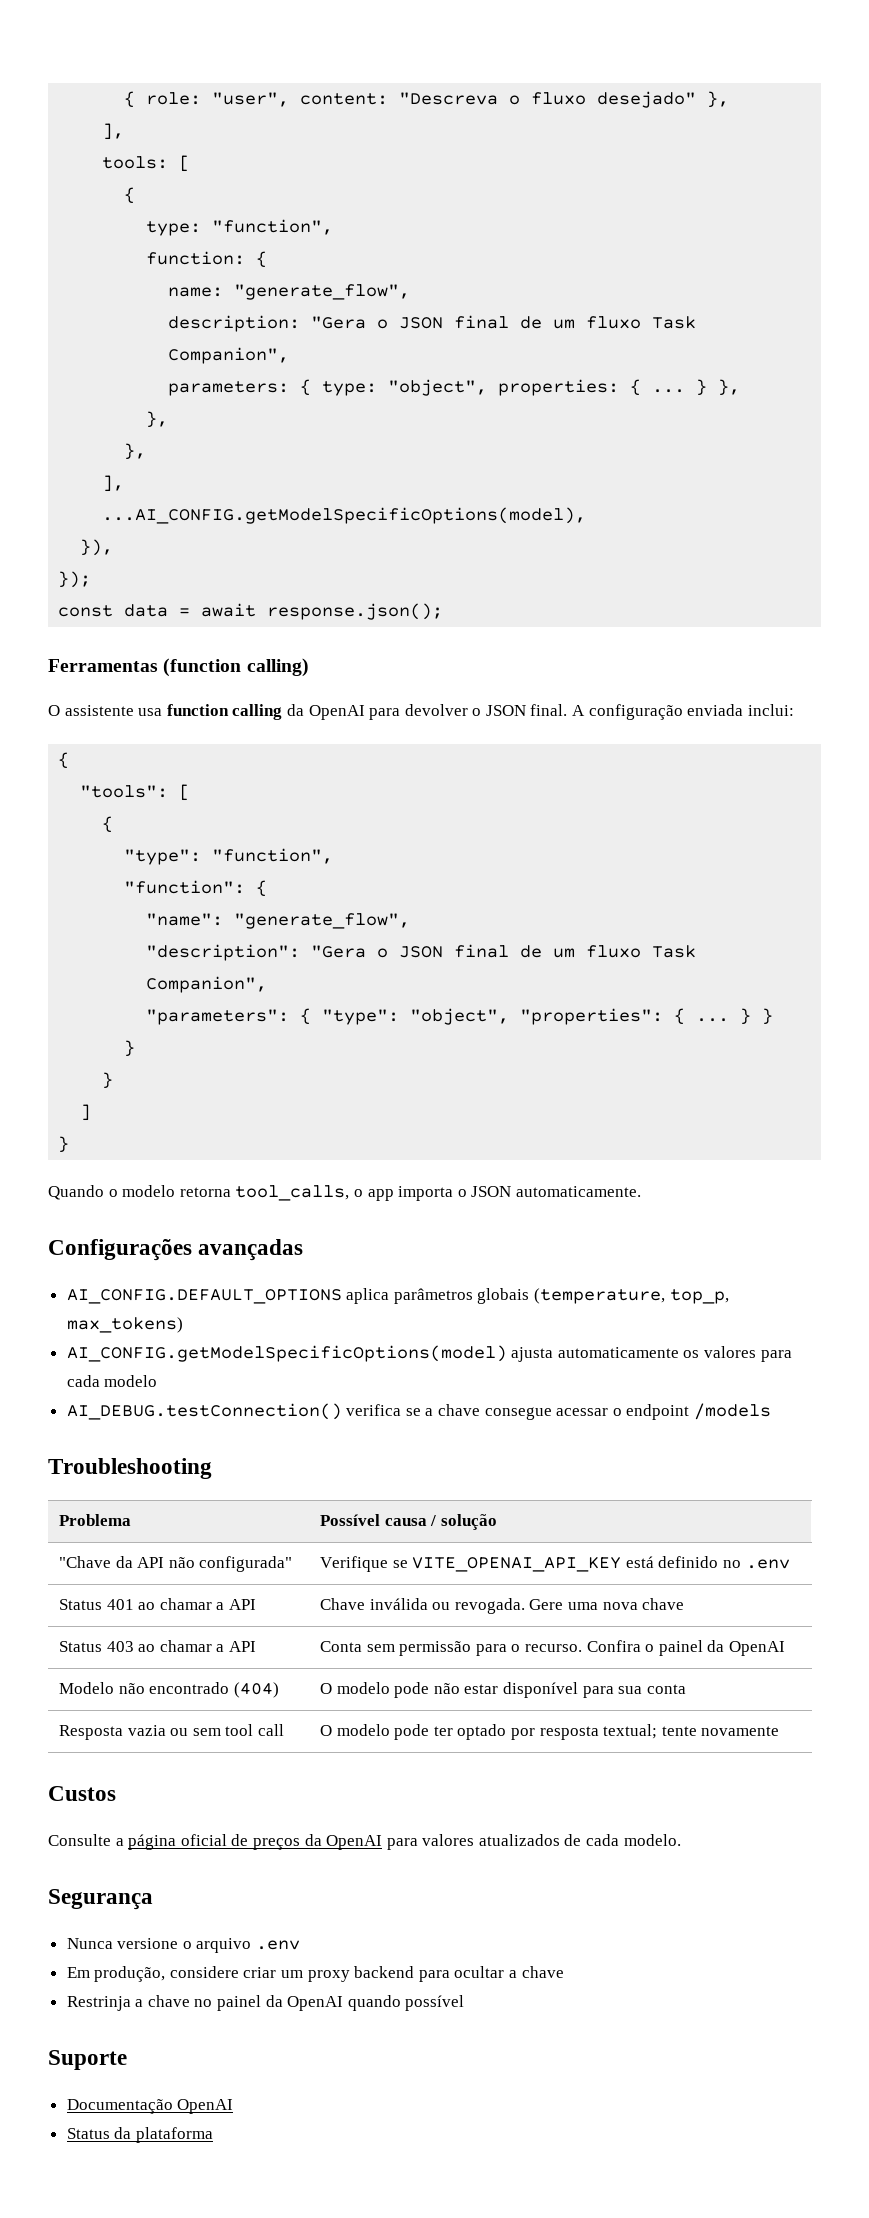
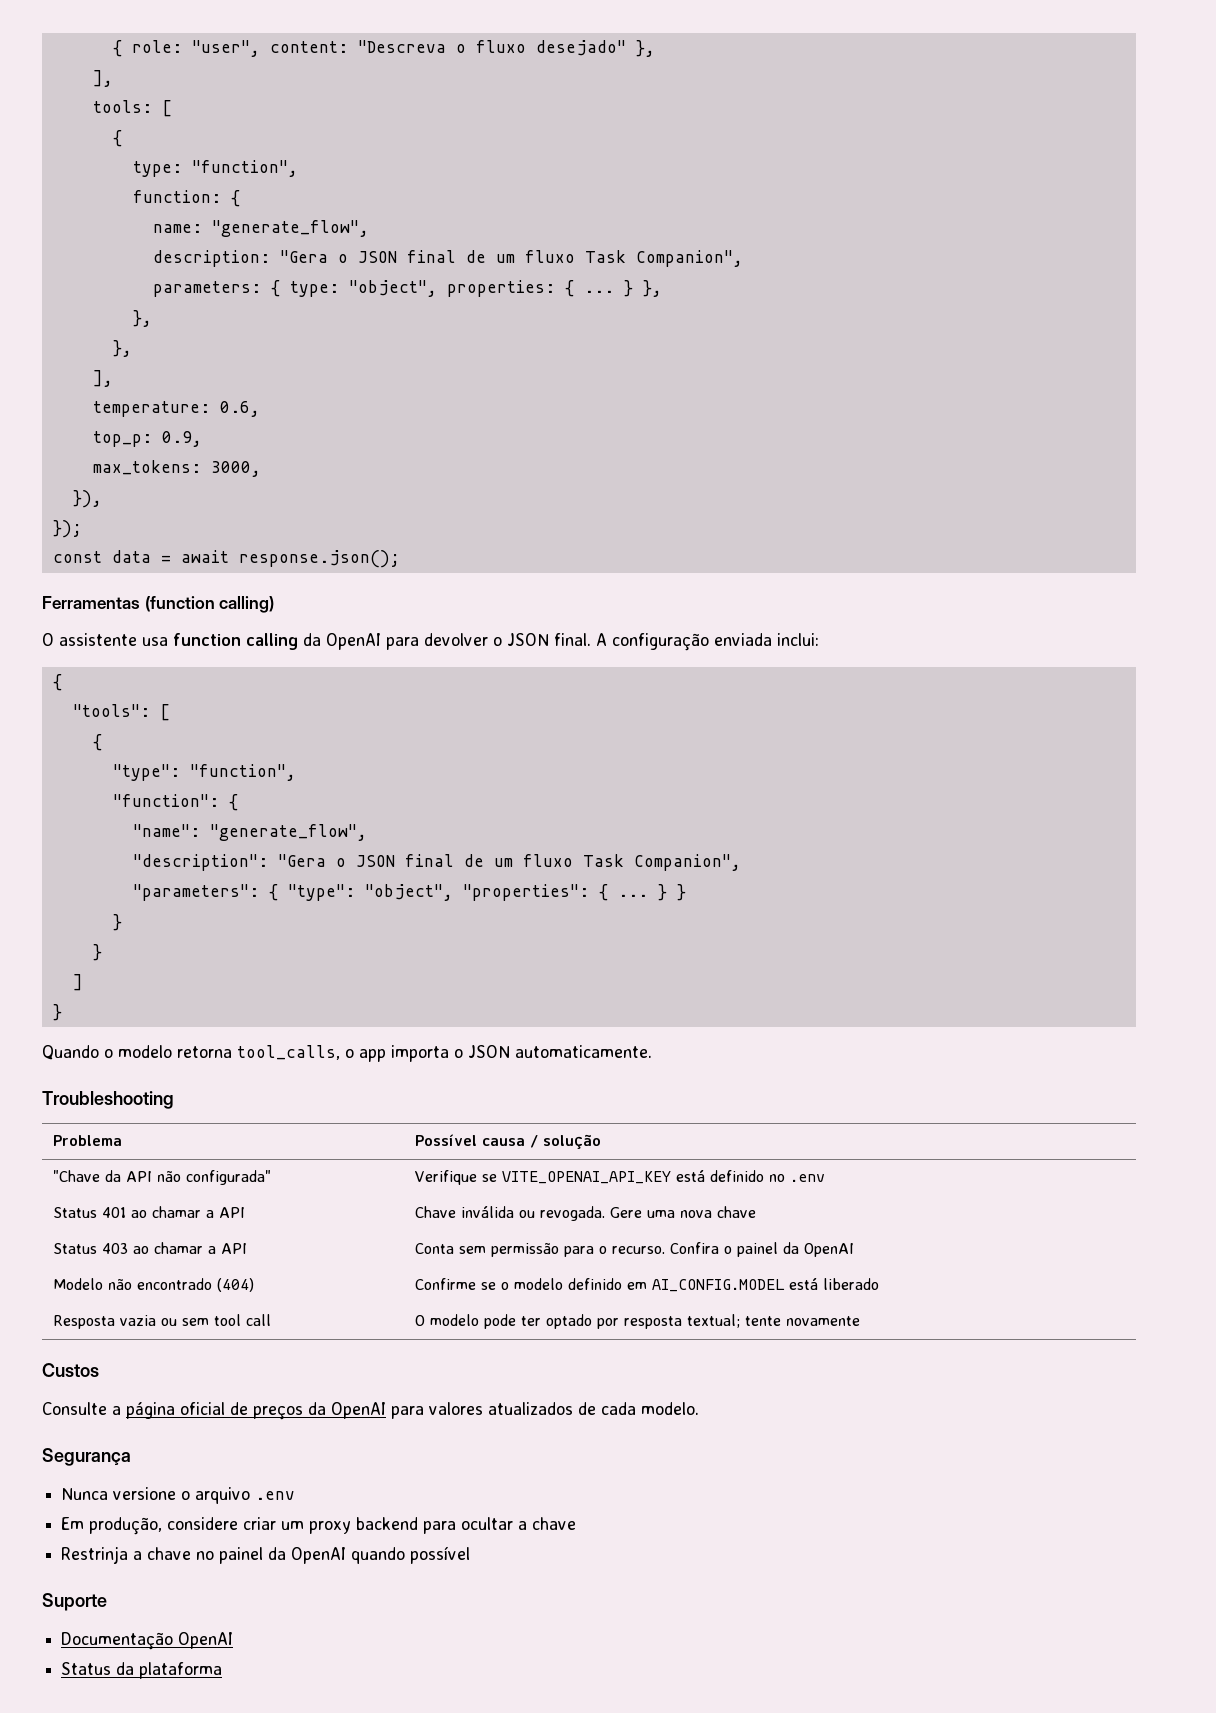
- ...AI_CONFIG.getModelSpecificOptions(model),
+ temperature: 0.6,
+ top_p: 0.9,
+ max_tokens: 3000,
- Configurações avançadas
- AI_CONFIG.DEFAULT_OPTIONS aplica parâmetros globais (temperature, top_p, max_tokens)
- AI_CONFIG.getModelSpecificOptions(model) ajusta automaticamente os valores para cada modelo
- AI_DEBUG.testConnection() verifica se a chave consegue acessar o endpoint /models
- Modelo não encontrado (404) | O modelo pode não estar disponível para sua conta
+ Modelo não encontrado (404) | Confirme se o modelo definido em AI_CONFIG.MODEL está liberado

